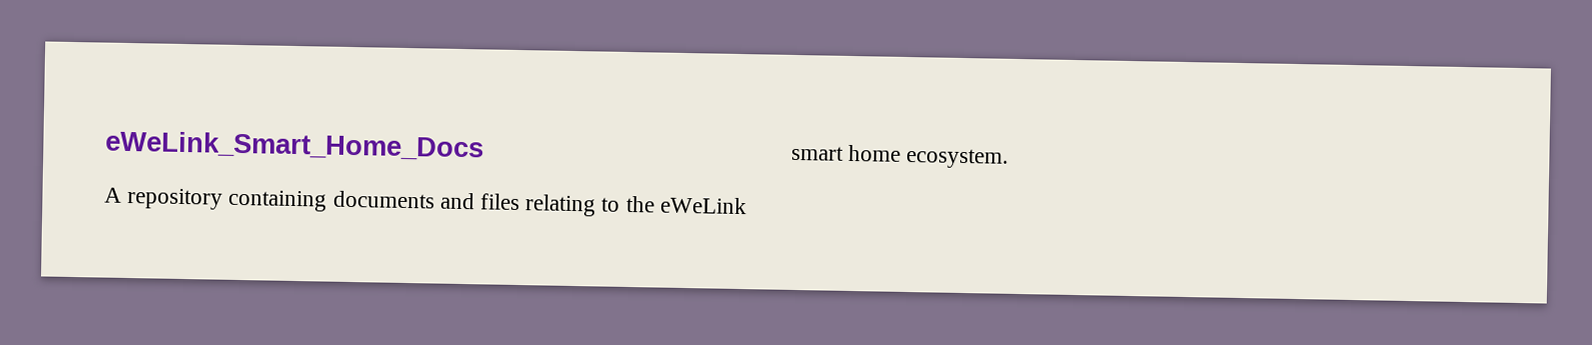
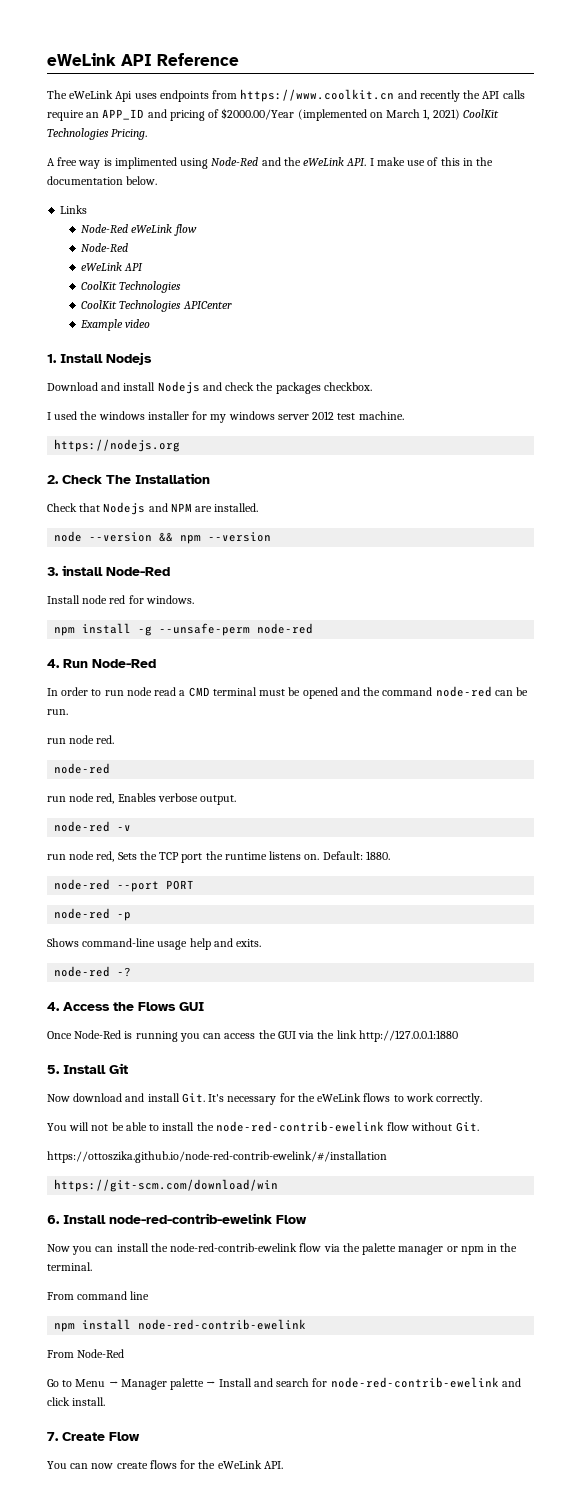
- eWeLink_Smart_Home_Docs
- A repository containing documents and files relating to the eWeLink smart home ecosystem.
+ eWeLink API Reference
+ The eWeLink Api uses endpoints from https://www.coolkit.cn and recently the API calls require an APP_ID and pricing of $2000.00/Year (implemented on March 1, 2021) CoolKit Technologies Pricing.
+ A free way is implimented using Node-Red and the eWeLink API. I make use of this in the documentation below.
+ Links
+ Node-Red eWeLink flow
+ Node-Red
+ eWeLink API
+ CoolKit Technologies
+ CoolKit Technologies APICenter
+ Example video
+ 1. Install Nodejs
+ Download and install Nodejs and check the packages checkbox.
+ I used the windows installer for my windows server 2012 test machine.
+ https://nodejs.org
+ 2. Check The Installation
+ Check that Nodejs and NPM are installed.
+ node --version && npm --version
+ 3. install Node-Red
+ Install node red for windows.
+ npm install -g --unsafe-perm node-red
+ 4. Run Node-Red
+ In order to run node read a CMD terminal must be opened and the command node-red can be run.
+ run node red.
+ node-red
+ run node red, Enables verbose output.
+ node-red -v
+ run node red, Sets the TCP port the runtime listens on. Default: 1880.
+ node-red --port PORT
+ node-red -p
+ Shows command-line usage help and exits.
+ node-red -?
+ 4. Access the Flows GUI
+ Once Node-Red is running you can access the GUI via the link http://127.0.0.1:1880
+ 5. Install Git
+ Now download and install Git. It's necessary for the eWeLink flows to work correctly.
+ You will not be able to install the node-red-contrib-ewelink flow without Git.
+ https://ottoszika.github.io/node-red-contrib-ewelink/#/installation
+ https://git-scm.com/download/win
+ 6. Install node-red-contrib-ewelink Flow
+ Now you can install the node-red-contrib-ewelink flow via the palette manager or npm in the terminal.
+ From command line
+ npm install node-red-contrib-ewelink
+ From Node-Red
+ Go to Menu → Manager palette → Install and search for node-red-contrib-ewelink and click install.
+ 7. Create Flow
+ You can now create flows for the eWeLink API.

